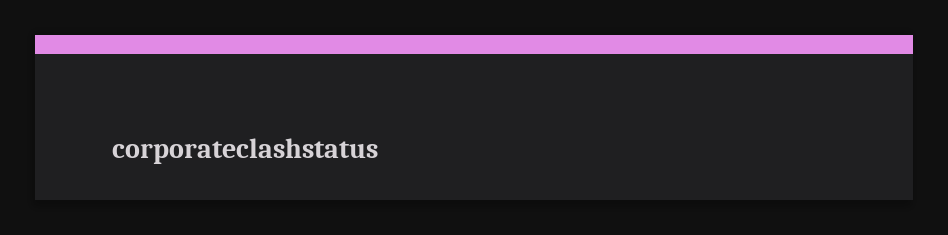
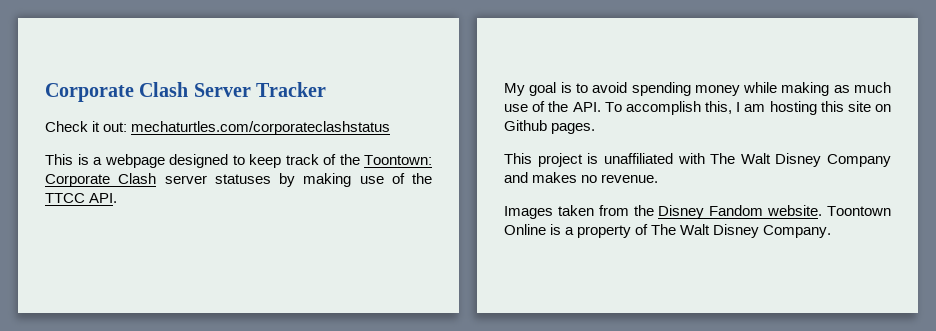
- corporateclashstatus
+ Corporate Clash Server Tracker
+ Check it out: mechaturtles.com/corporateclashstatus
+ This is a webpage designed to keep track of the Toontown: Corporate Clash server statuses by making use of the TTCC API.
+ My goal is to avoid spending money while making as much use of the API. To accomplish this, I am hosting this site on Github pages.
+ This project is unaffiliated with The Walt Disney Company and makes no revenue.
+ Images taken from the Disney Fandom website. Toontown Online is a property of The Walt Disney Company.

